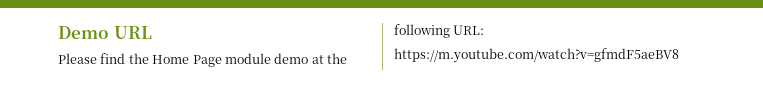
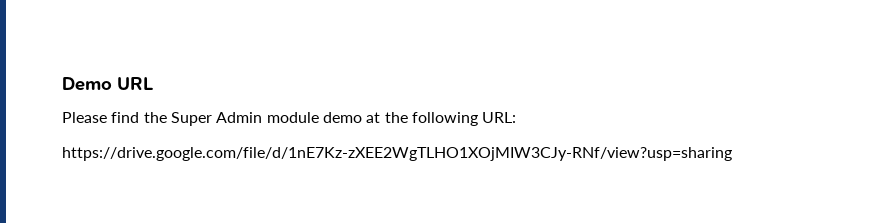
- Please find the Home Page module demo at the following URL:
+ Please find the Super Admin module demo at the following URL:
- https://m.youtube.com/watch?v=gfmdF5aeBV8
+ https://drive.google.com/file/d/1nE7Kz-zXEE2WgTLHO1XOjMIW3CJy-RNf/view?usp=sharing

